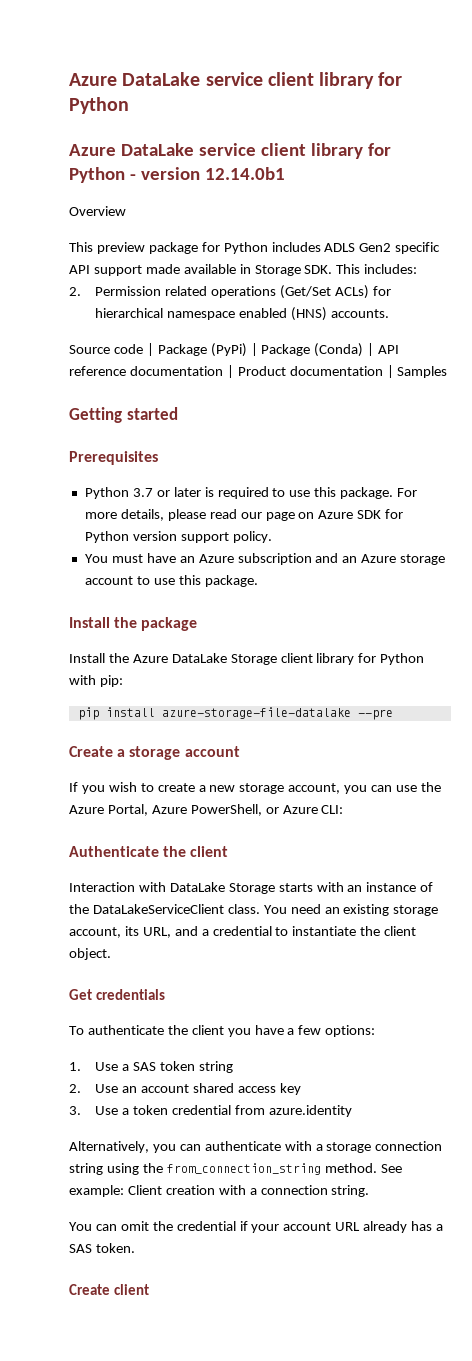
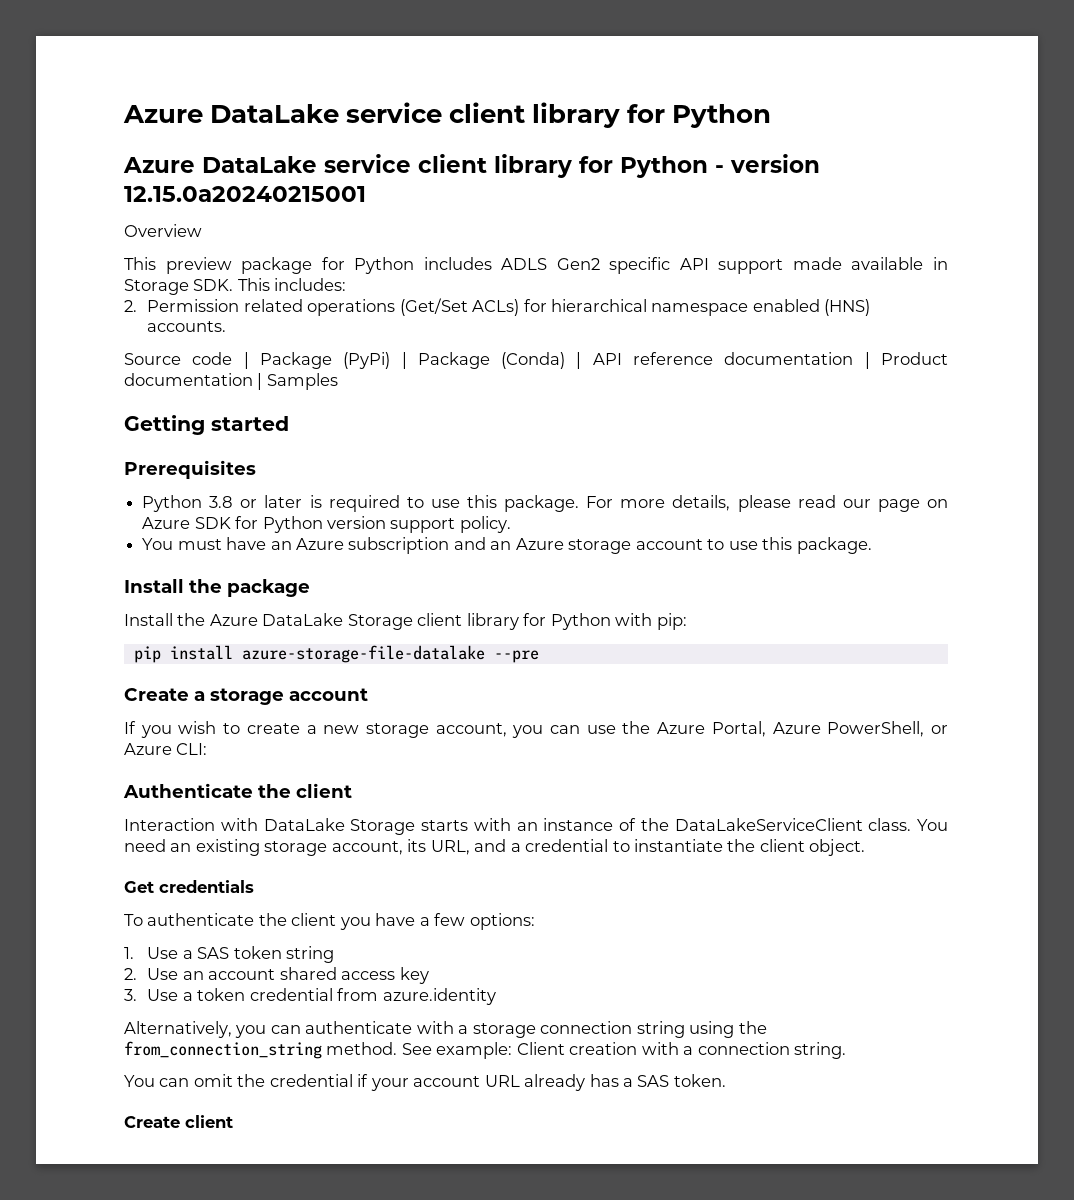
- Azure DataLake service client library for Python - version 12.14.0b1
+ Azure DataLake service client library for Python - version 12.15.0a20240215001
- Python 3.7 or later is required to use this package.
+ Python 3.8 or later is required to use this package.

